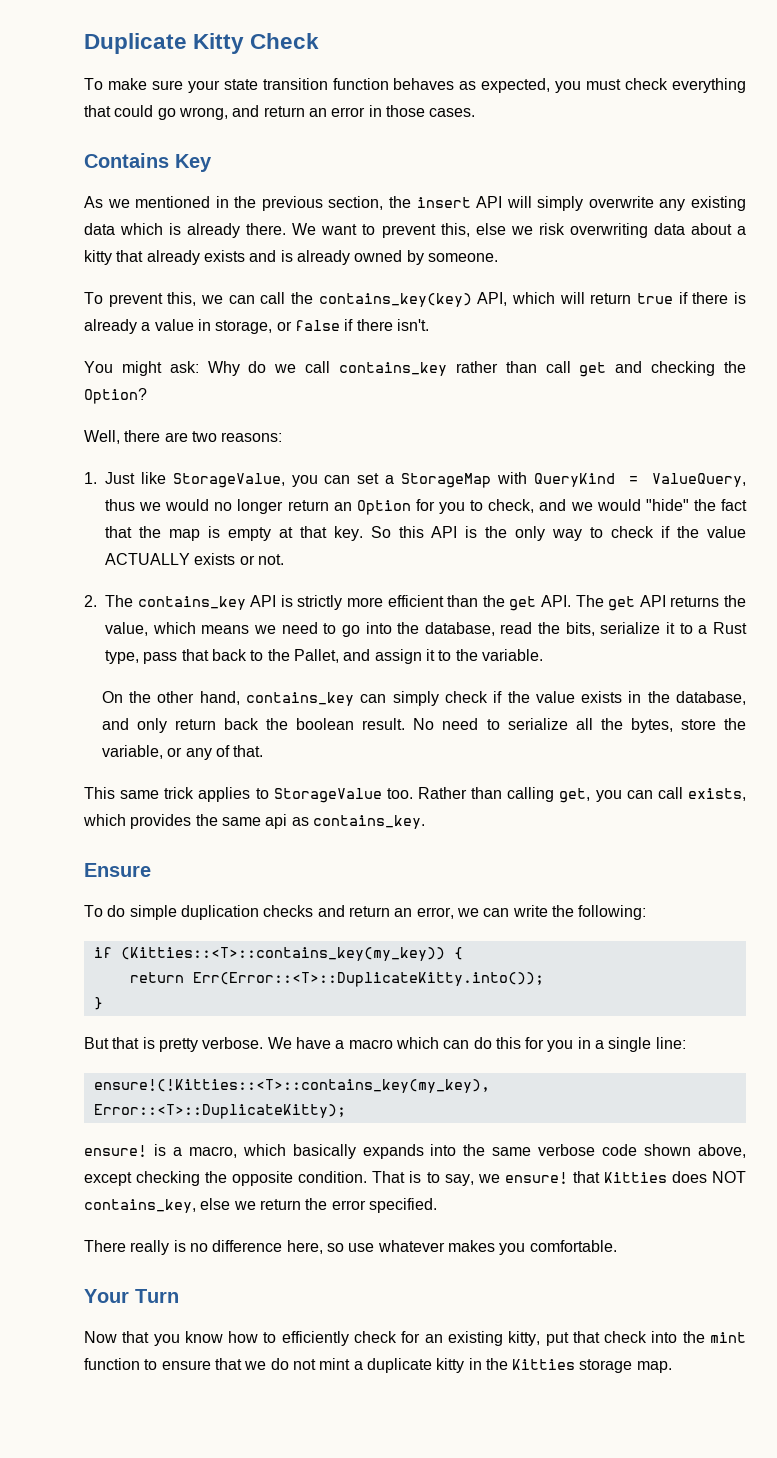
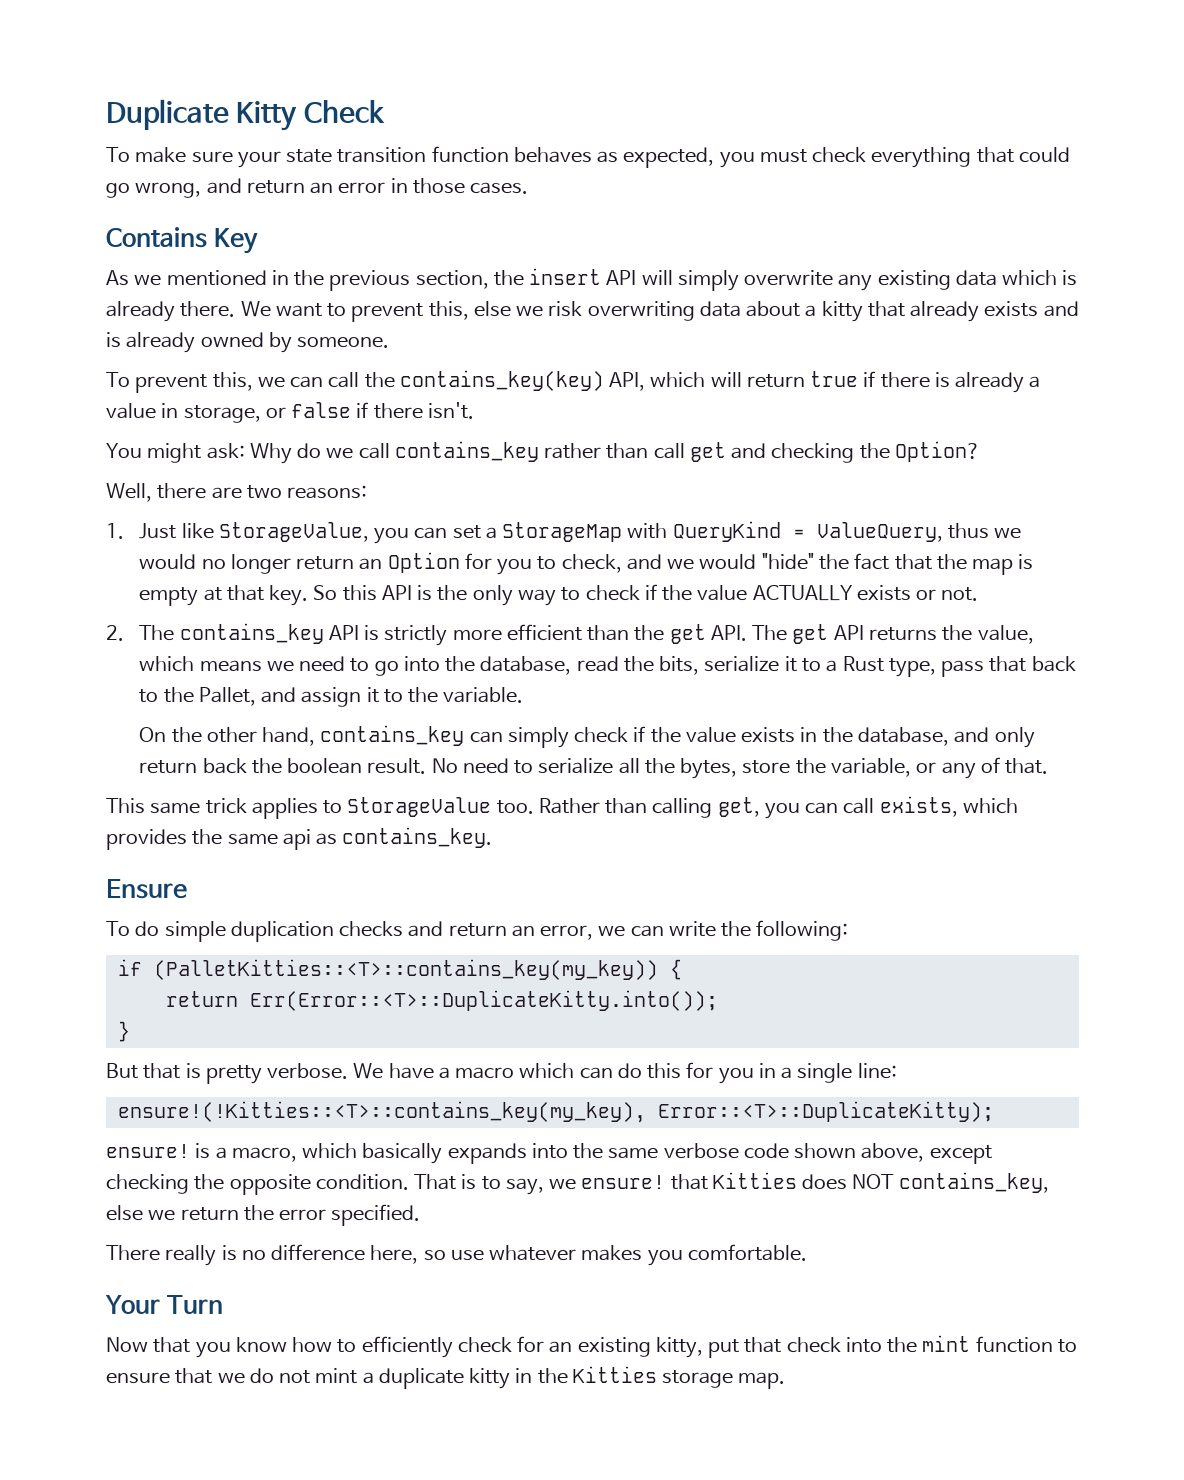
- if (Kitties::<T>::contains_key(my_key)) {
+ if (PalletKitties::<T>::contains_key(my_key)) {

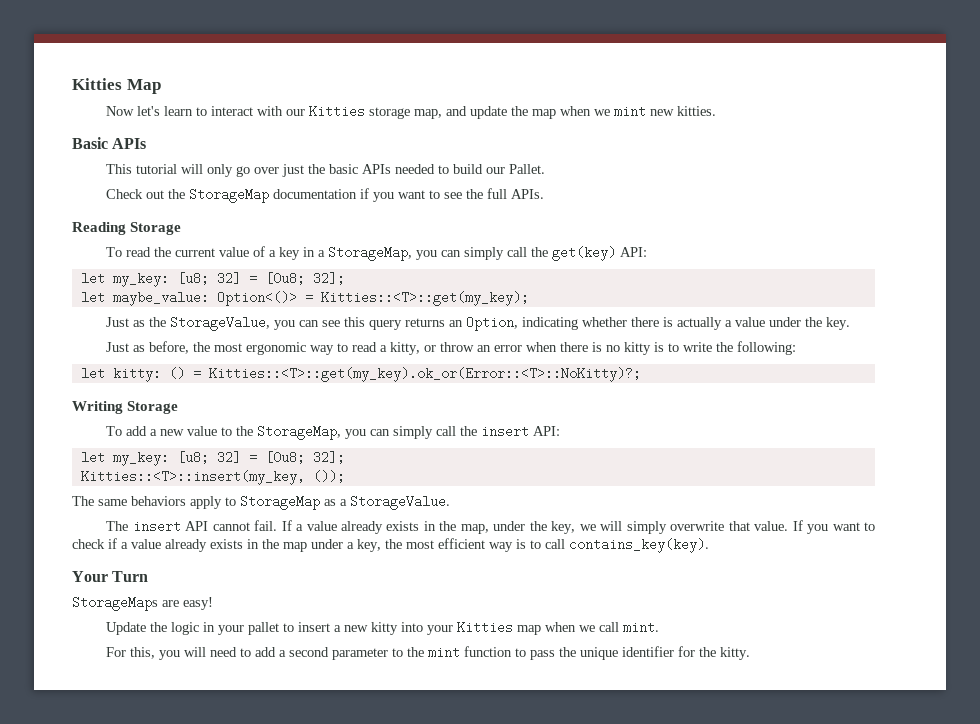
- Duplicate Kitty Check
- To make sure your state transition function behaves as expected, you must check everything that could go wrong, and return an error in those cases.
- Contains Key
- As we mentioned in the previous section, the insert API will simply overwrite any existing data which is already there. We want to prevent this, else we risk overwriting data about a kitty that already exists and is already owned by someone.
- To prevent this, we can call the contains_key(key) API, which will return true if there is already a value in storage, or false if there isn't.
- You might ask: Why do we call contains_key rather than call get and checking the Option?
- Well, there are two reasons:
- 1. Just like StorageValue, you can set a StorageMap with QueryKind = ValueQuery, thus we would no longer return an Option for you to check, and we would "hide" the fact that the map is empty at that key. So this API is the only way to check if the value ACTUALLY exists or not.
- 2. The contains_key API is strictly more efficient than the get API. The get API returns the value, which means we need to go into the database, read the bits, serialize it to a Rust type, pass that back to the Pallet, and assign it to the variable.
- On the other hand, contains_key can simply check if the value exists in the database, and only return back the boolean result. No need to serialize all the bytes, store the variable, or any of that.
- This same trick applies to StorageValue too. Rather than calling get, you can call exists, which provides the same api as contains_key.
- Ensure
- To do simple duplication checks and return an error, we can write the following:
- if (PalletKitties::<T>::contains_key(my_key)) {
- return Err(Error::<T>::DuplicateKitty.into());
- }
- But that is pretty verbose. We have a macro which can do this for you in a single line:
- ensure!(!Kitties::<T>::contains_key(my_key), Error::<T>::DuplicateKitty);
- ensure! is a macro, which basically expands into the same verbose code shown above, except checking the opposite condition. That is to say, we ensure! that Kitties does NOT contains_key, else we return the error specified.
- There really is no difference here, so use whatever makes you comfortable.
+ Kitties Map
+ Now let's learn to interact with our Kitties storage map, and update the map when we mint new kitties.
+ Basic APIs
+ This tutorial will only go over just the basic APIs needed to build our Pallet.
+ Check out the StorageMap documentation if you want to see the full APIs.
+ Reading Storage
+ To read the current value of a key in a StorageMap, you can simply call the get(key) API:
+ let my_key: [u8; 32] = [0u8; 32];
+ let maybe_value: Option<()> = Kitties::<T>::get(my_key);
+ Just as the StorageValue, you can see this query returns an Option, indicating whether there is actually a value under the key.
+ Just as before, the most ergonomic way to read a kitty, or throw an error when there is no kitty is to write the following:
+ let kitty: () = Kitties::<T>::get(my_key).ok_or(Error::<T>::NoKitty)?;
+ Writing Storage
+ To add a new value to the StorageMap, you can simply call the insert API:
+ let my_key: [u8; 32] = [0u8; 32];
+ Kitties::<T>::insert(my_key, ());
+ The same behaviors apply to StorageMap as a StorageValue.
+ The insert API cannot fail. If a value already exists in the map, under the key, we will simply overwrite that value. If you want to check if a value already exists in the map under a key, the most efficient way is to call contains_key(key).
  Your Turn
- Now that you know how to efficiently check for an existing kitty, put that check into the mint function to ensure that we do not mint a duplicate kitty in the Kitties storage map.
+ StorageMaps are easy!
+ Update the logic in your pallet to insert a new kitty into your Kitties map when we call mint.
+ For this, you will need to add a second parameter to the mint function to pass the unique identifier for the kitty.

